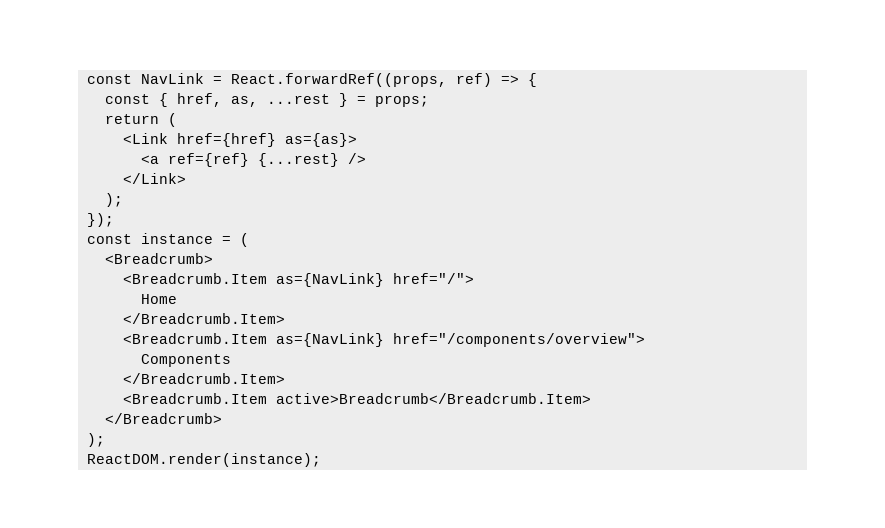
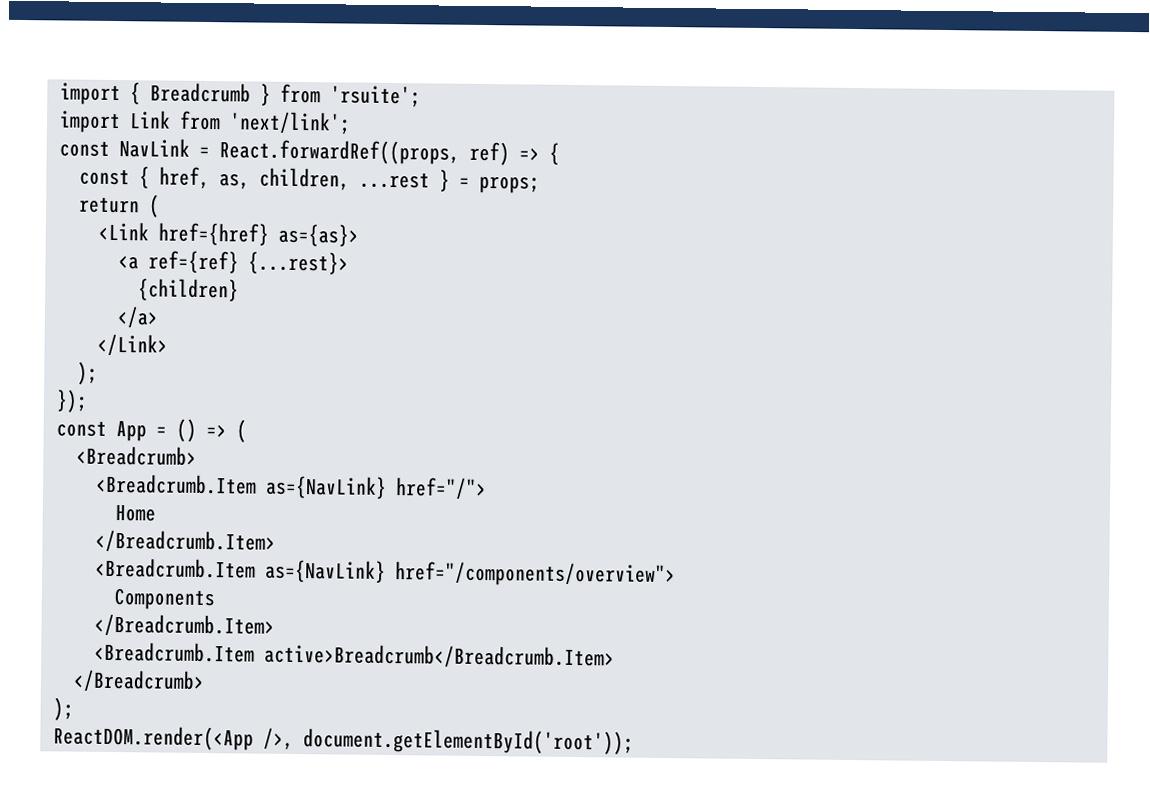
+ import { Breadcrumb } from 'rsuite';
+ import Link from 'next/link';
- const { href, as, ...rest } = props;
+ const { href, as, children, ...rest } = props;
- <a ref={ref} {...rest} />
+ <a ref={ref} {...rest}>
+ {children}
+ </a>
- const instance = (
+ const App = () => (
- ReactDOM.render(instance);
+ ReactDOM.render(<App />, document.getElementById('root'));

